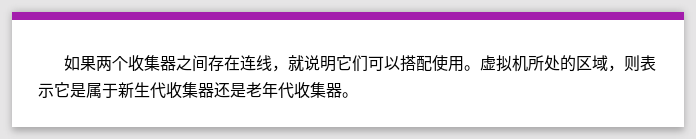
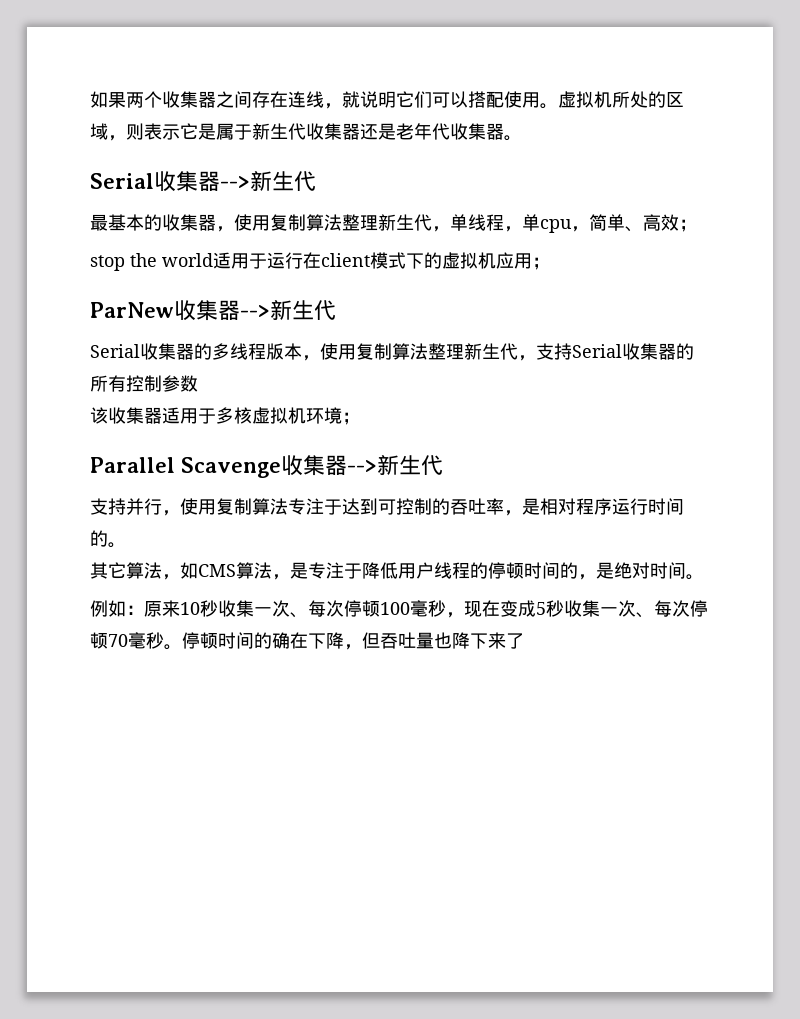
+ Serial收集器-->新生代
+ 最基本的收集器，使用复制算法整理新生代，单线程，单cpu，简单、高效；
+ stop the world适用于运行在client模式下的虚拟机应用；
+ ParNew收集器-->新生代
+ Serial收集器的多线程版本，使用复制算法整理新生代，支持Serial收集器的所有控制参数
+ 该收集器适用于多核虚拟机环境；
+ Parallel Scavenge收集器-->新生代
+ 支持并行，使用复制算法专注于达到可控制的吞吐率，是相对程序运行时间的。
+ 其它算法，如CMS算法，是专注于降低用户线程的停顿时间的，是绝对时间。
+ 例如：原来10秒收集一次、每次停顿100毫秒，现在变成5秒收集一次、每次停顿70毫秒。停顿时间的确在下降，但吞吐量也降下来了

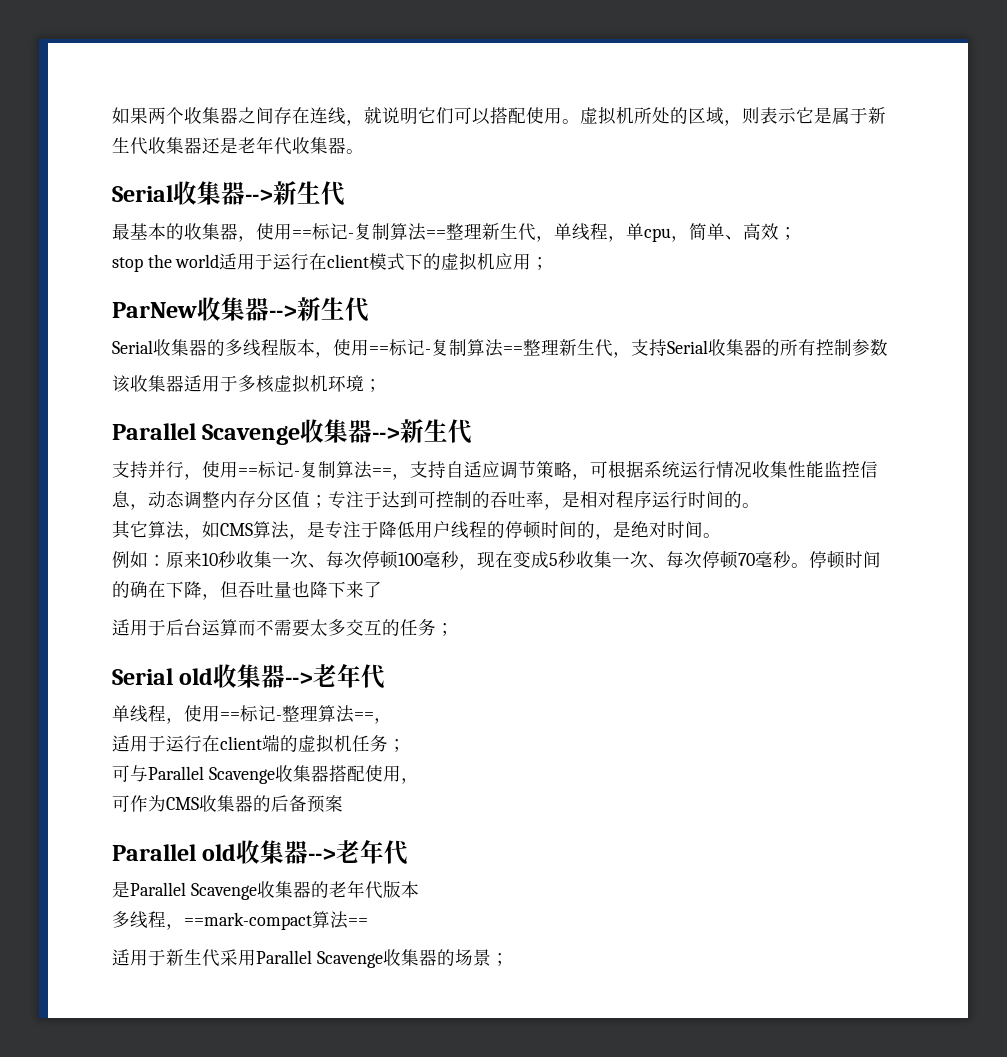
- 最基本的收集器，使用复制算法整理新生代，单线程，单cpu，简单、高效；
+ 最基本的收集器，使用==标记-复制算法==整理新生代，单线程，单cpu，简单、高效；
- Serial收集器的多线程版本，使用复制算法整理新生代，支持Serial收集器的所有控制参数
+ Serial收集器的多线程版本，使用==标记-复制算法==整理新生代，支持Serial收集器的所有控制参数
- 支持并行，使用复制算法专注于达到可控制的吞吐率，是相对程序运行时间的。
+ 支持并行，使用==标记-复制算法==，支持自适应调节策略，可根据系统运行情况收集性能监控信息，动态调整内存分区值；专注于达到可控制的吞吐率，是相对程序运行时间的。
+ 适用于后台运算而不需要太多交互的任务；
+ Serial old收集器-->老年代
+ 单线程，使用==标记-整理算法==，
+ 适用于运行在client端的虚拟机任务；
+ 可与Parallel Scavenge收集器搭配使用，
+ 可作为CMS收集器的后备预案
+ Parallel old收集器-->老年代
+ 是Parallel Scavenge收集器的老年代版本
+ 多线程，==mark-compact算法==
+ 适用于新生代采用Parallel Scavenge收集器的场景；

